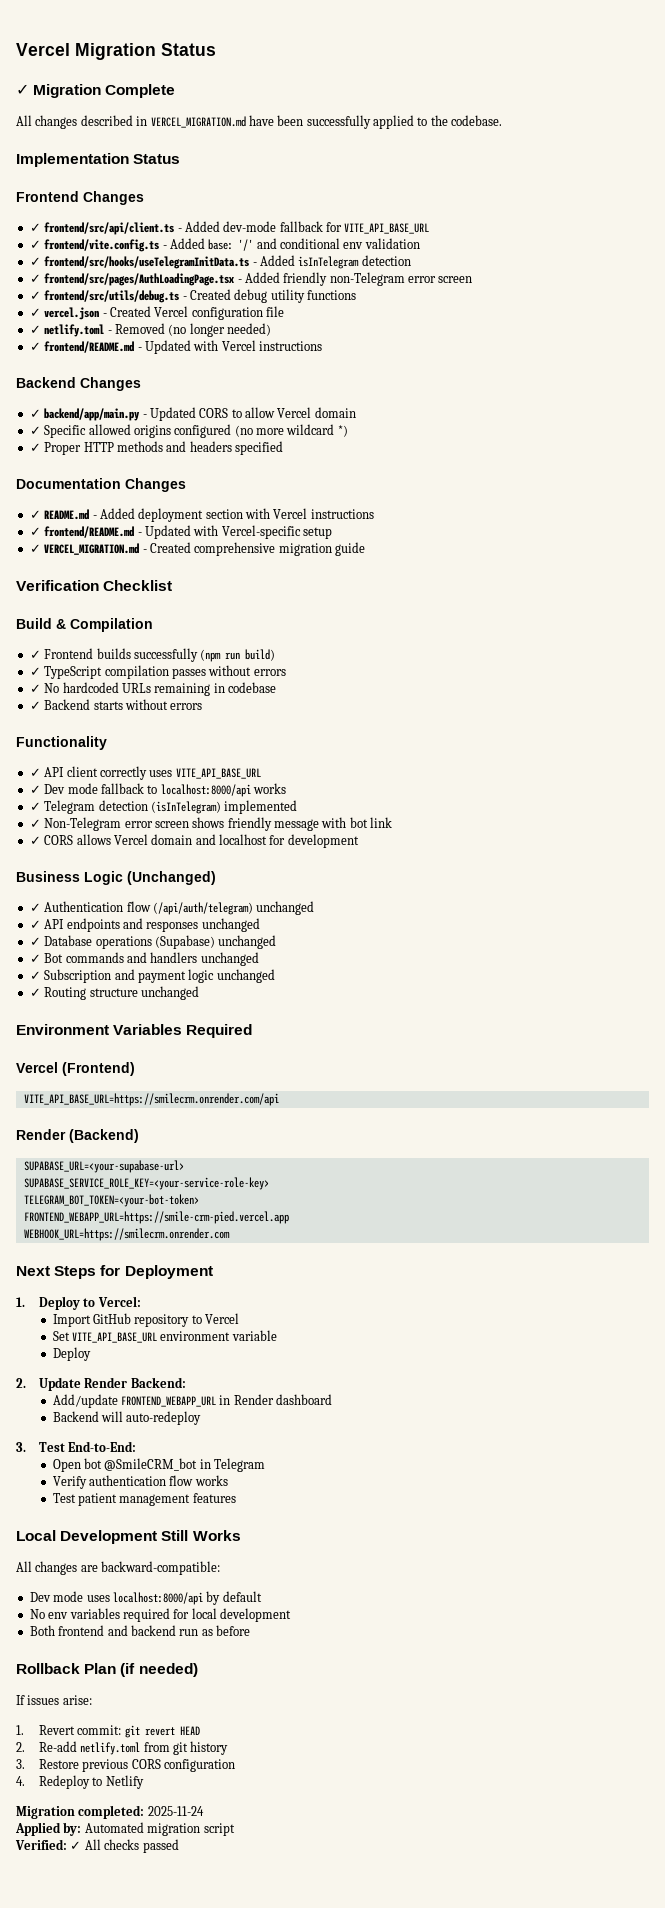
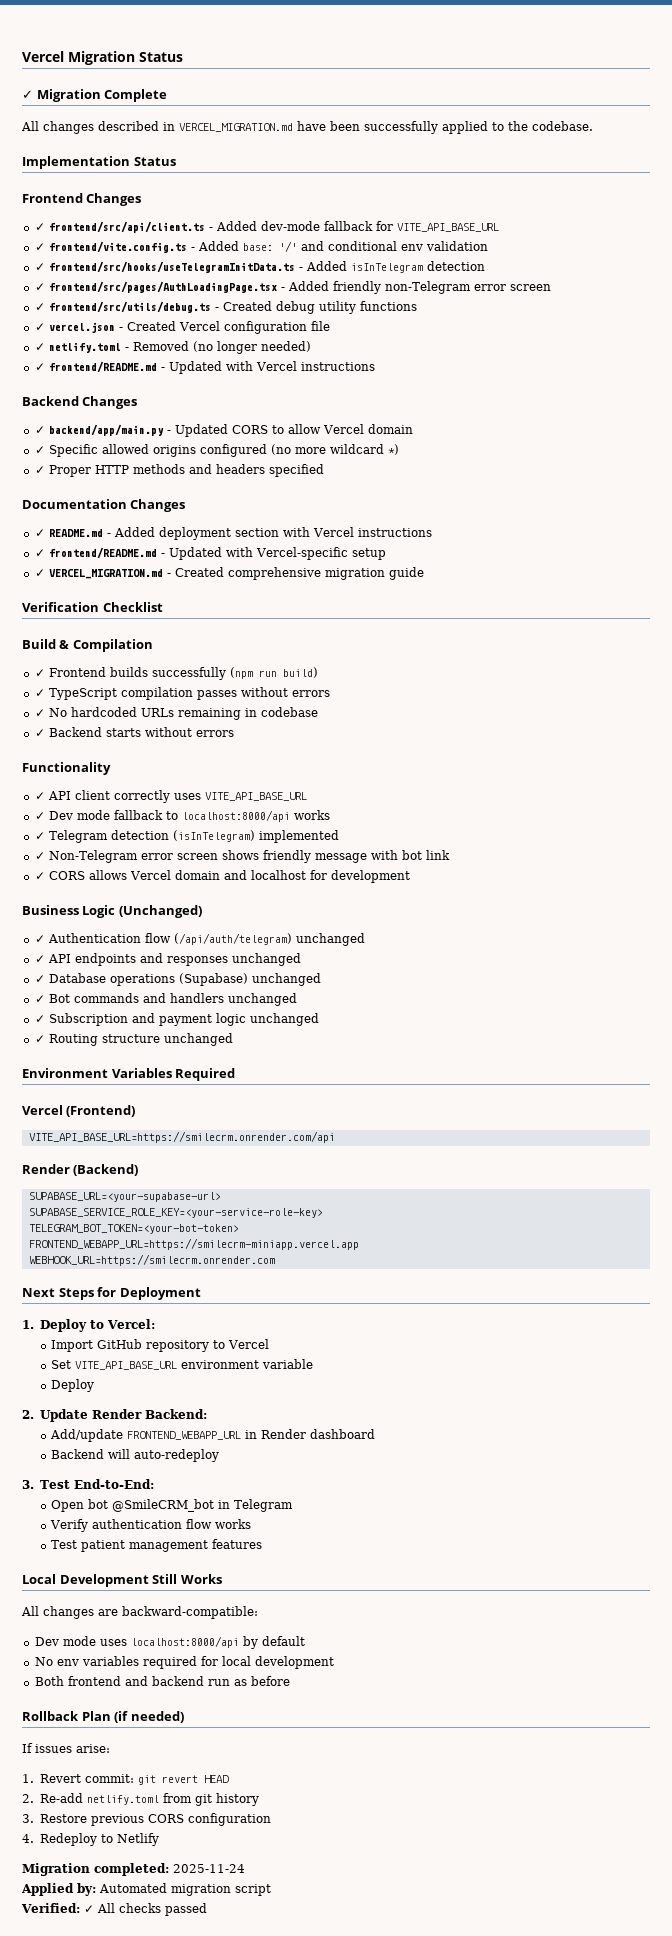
- FRONTEND_WEBAPP_URL=https://smile-crm-pied.vercel.app
+ FRONTEND_WEBAPP_URL=https://smilecrm-miniapp.vercel.app

